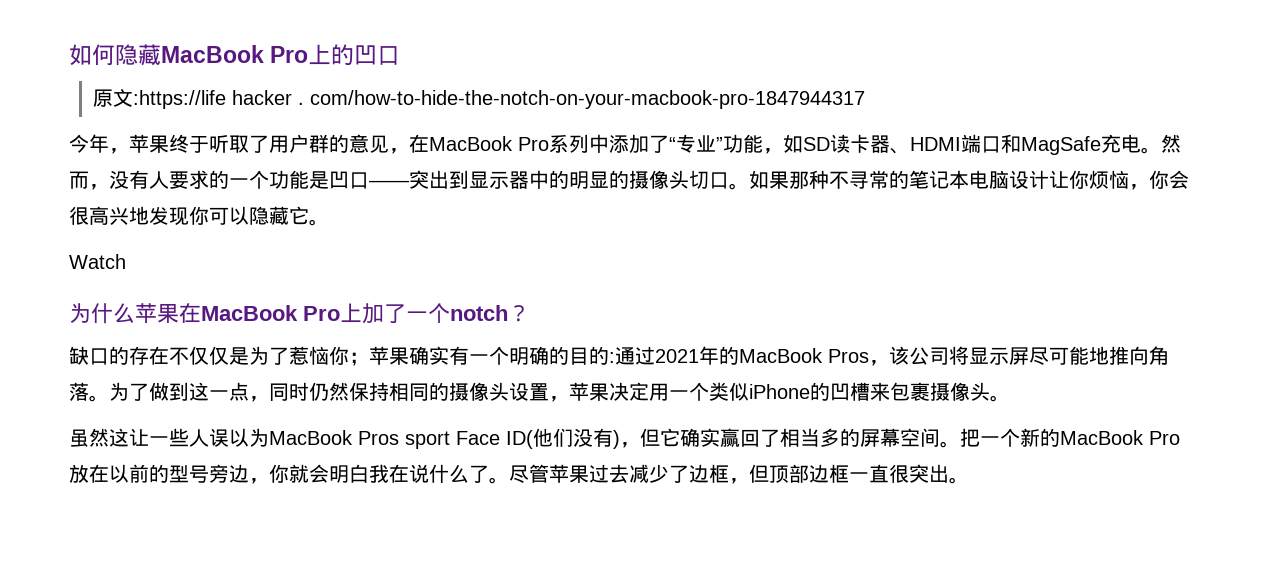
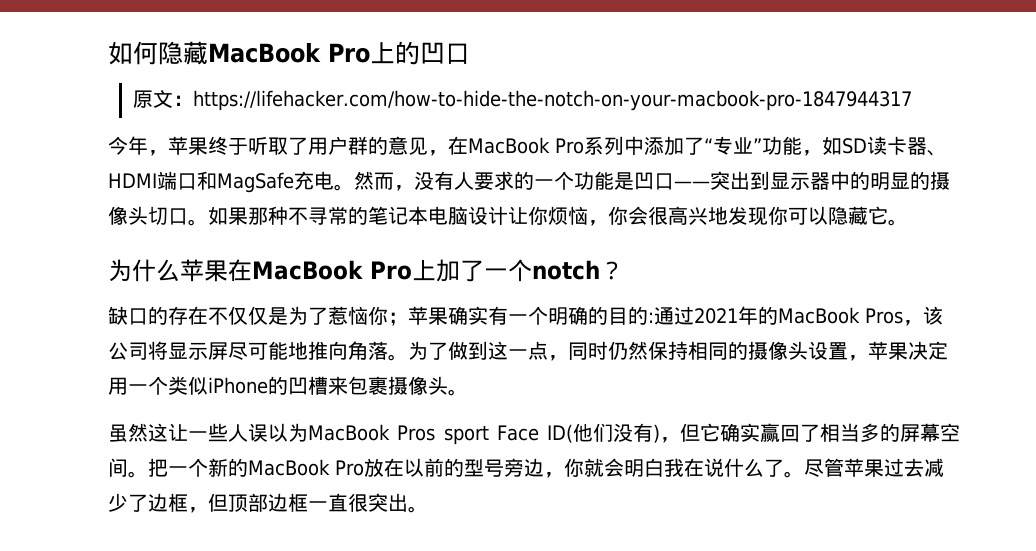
- 原文:https://life hacker . com/how-to-hide-the-notch-on-your-macbook-pro-1847944317
+ 原文：https://lifehacker.com/how-to-hide-the-notch-on-your-macbook-pro-1847944317
- Watch

